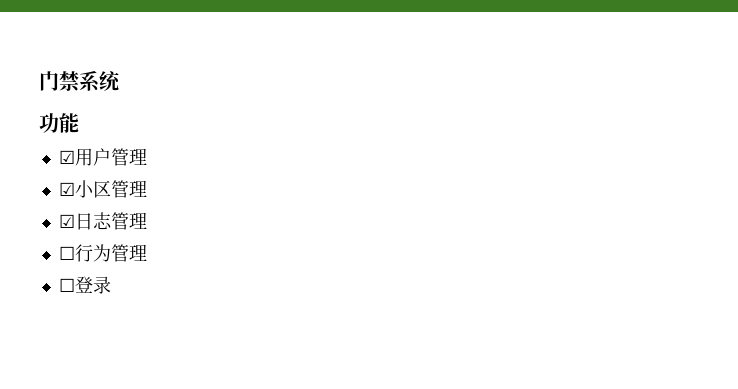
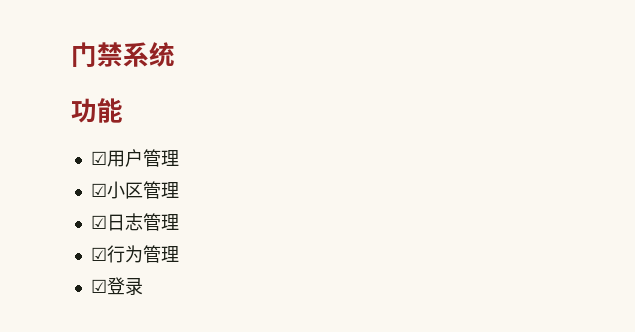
- ☐行为管理
+ ☑行为管理
- ☐登录
+ ☑登录

